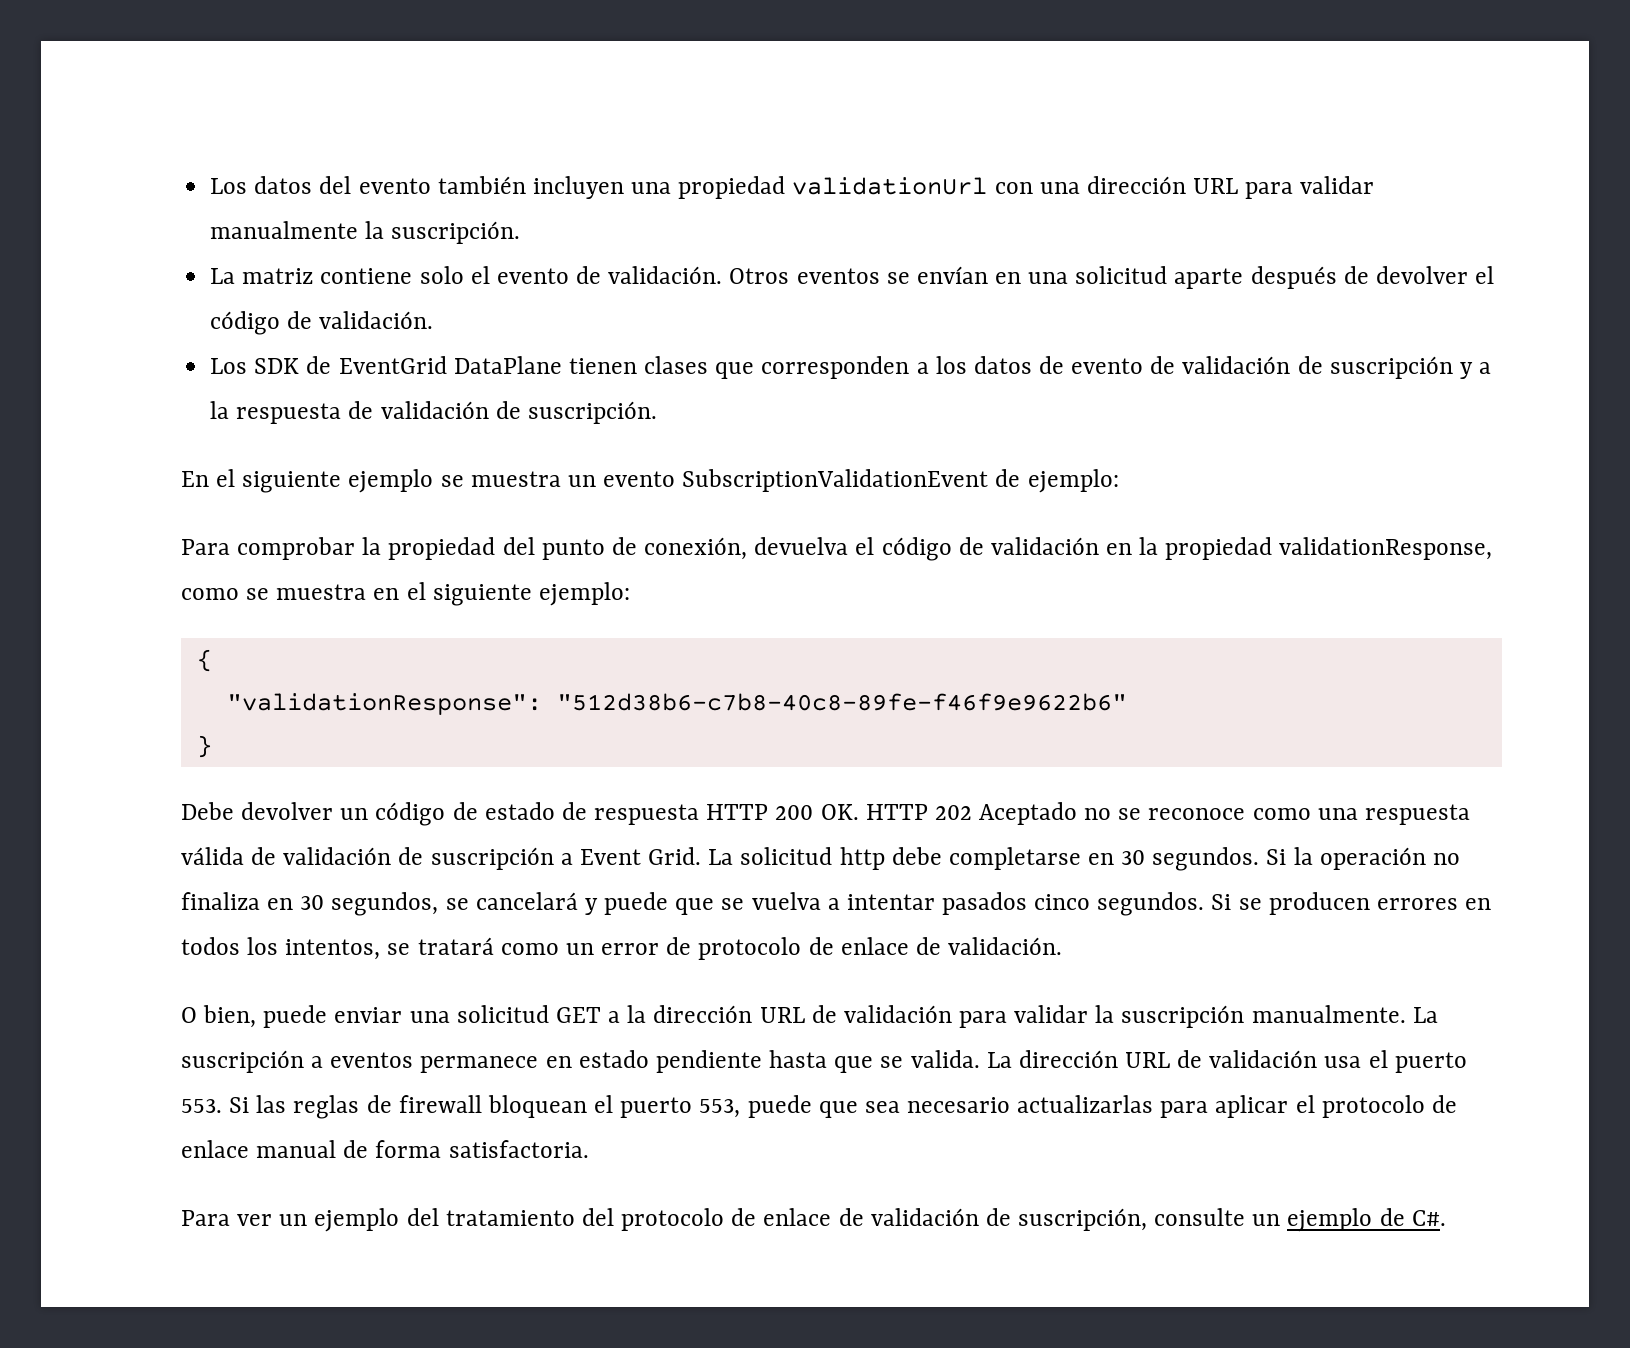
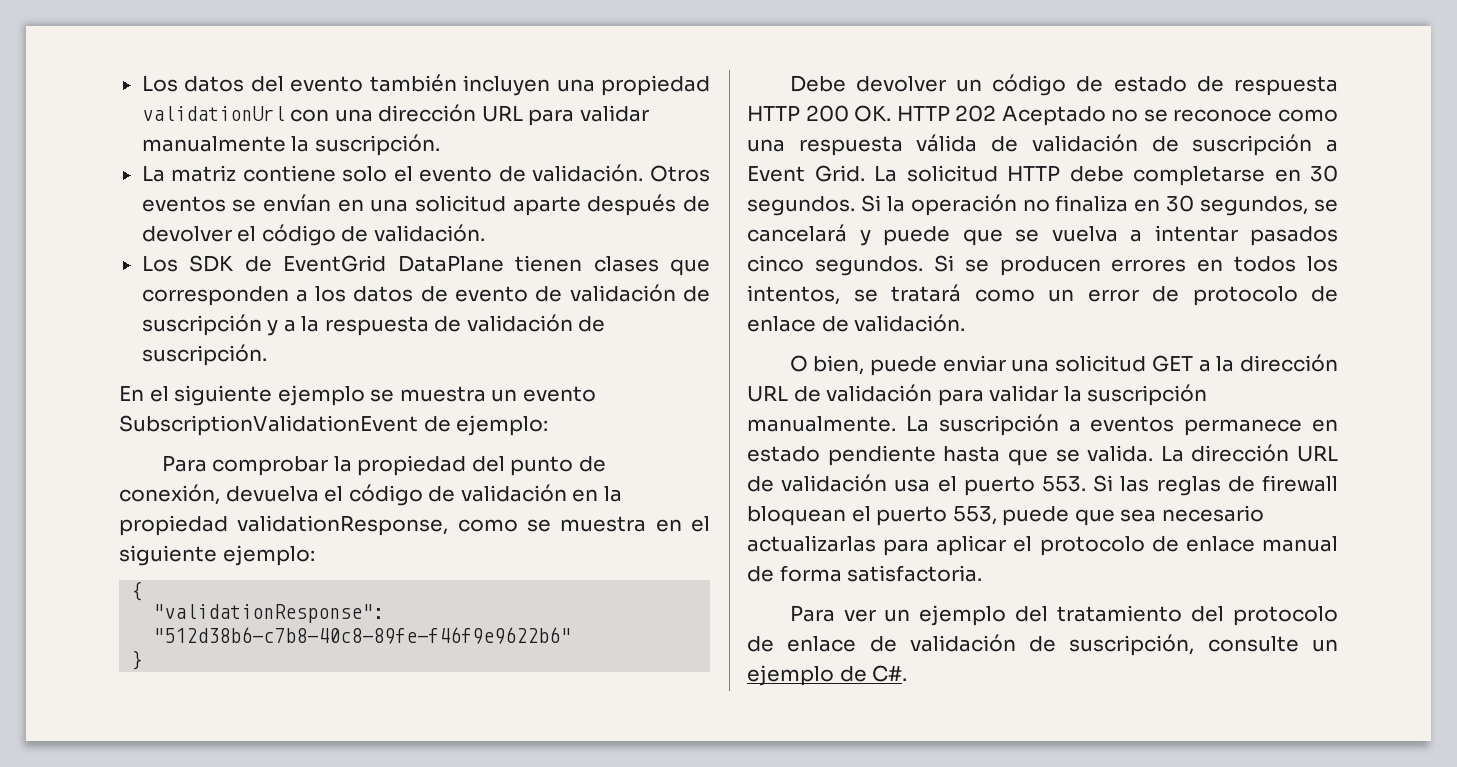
- La solicitud http debe completarse en 30 segundos.
+ La solicitud HTTP debe completarse en 30 segundos.

